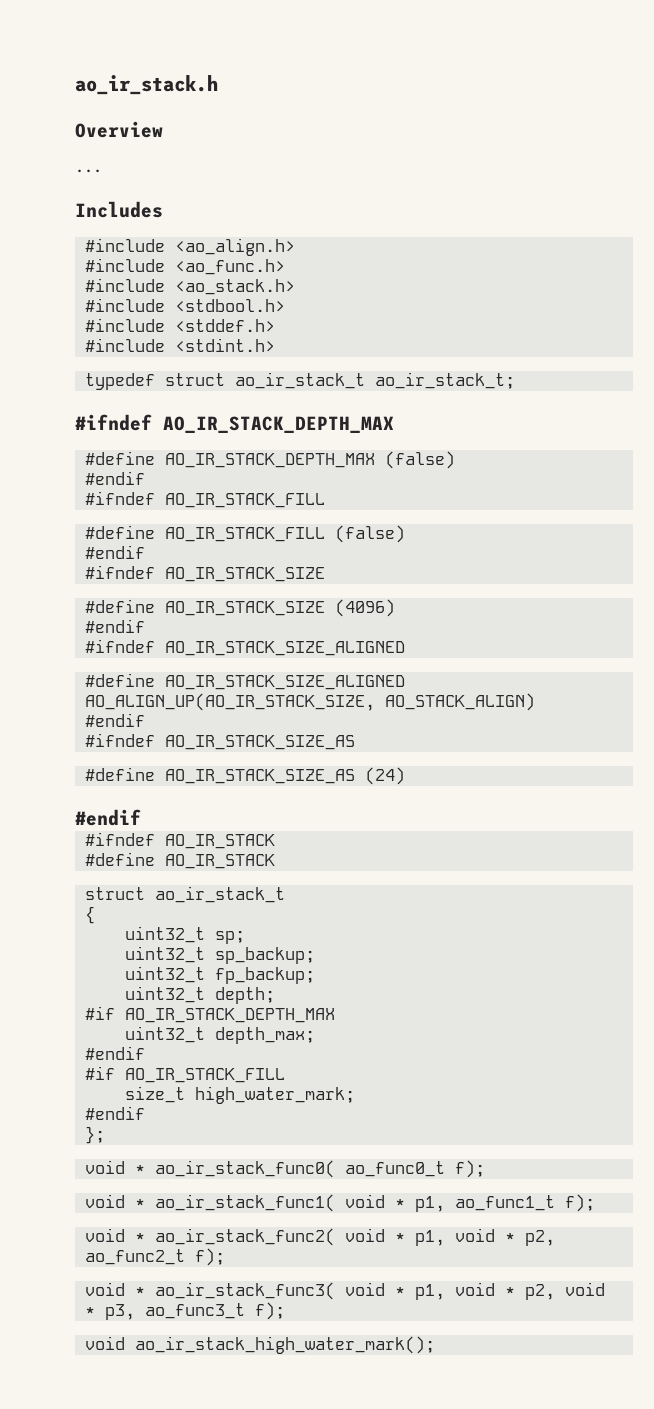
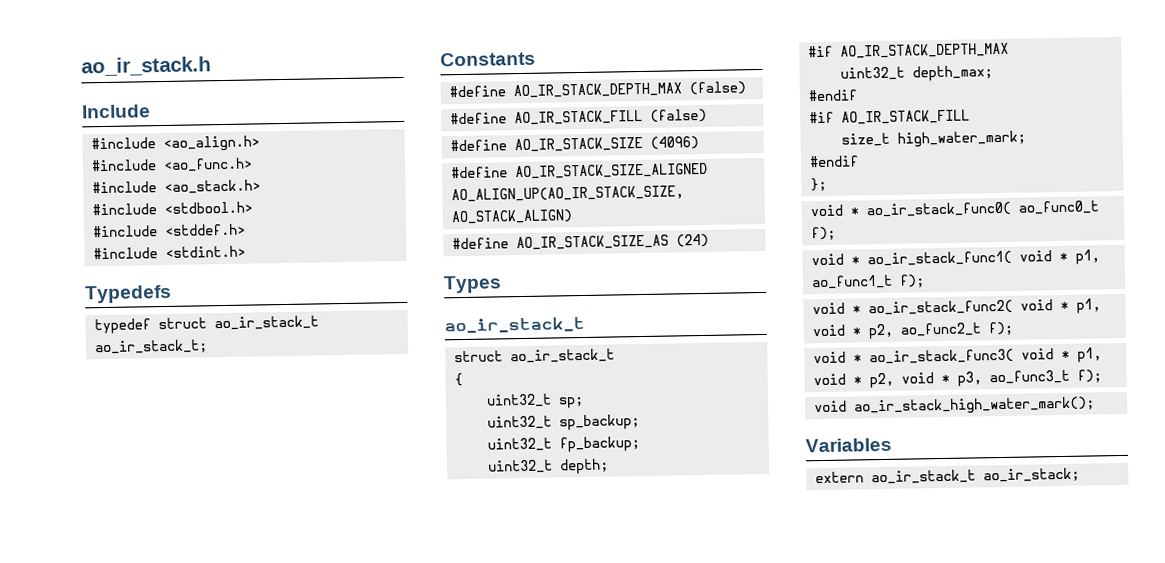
- Overview
- ...
- Includes
+ Include
+ Typedefs
- #ifndef AO_IR_STACK_DEPTH_MAX
+ Constants
  #define AO_IR_STACK_DEPTH_MAX (false)
- #endif
- #ifndef AO_IR_STACK_FILL
  #define AO_IR_STACK_FILL (false)
- #endif
- #ifndef AO_IR_STACK_SIZE
  #define AO_IR_STACK_SIZE (4096)
- #endif
- #ifndef AO_IR_STACK_SIZE_ALIGNED
  #define AO_IR_STACK_SIZE_ALIGNED AO_ALIGN_UP(AO_IR_STACK_SIZE, AO_STACK_ALIGN)
- #endif
- #ifndef AO_IR_STACK_SIZE_AS
  #define AO_IR_STACK_SIZE_AS (24)
- #endif
- #ifndef AO_IR_STACK
- #define AO_IR_STACK
+ Types
+ ao_ir_stack_t
+ Variables
+ extern ao_ir_stack_t ao_ir_stack;

